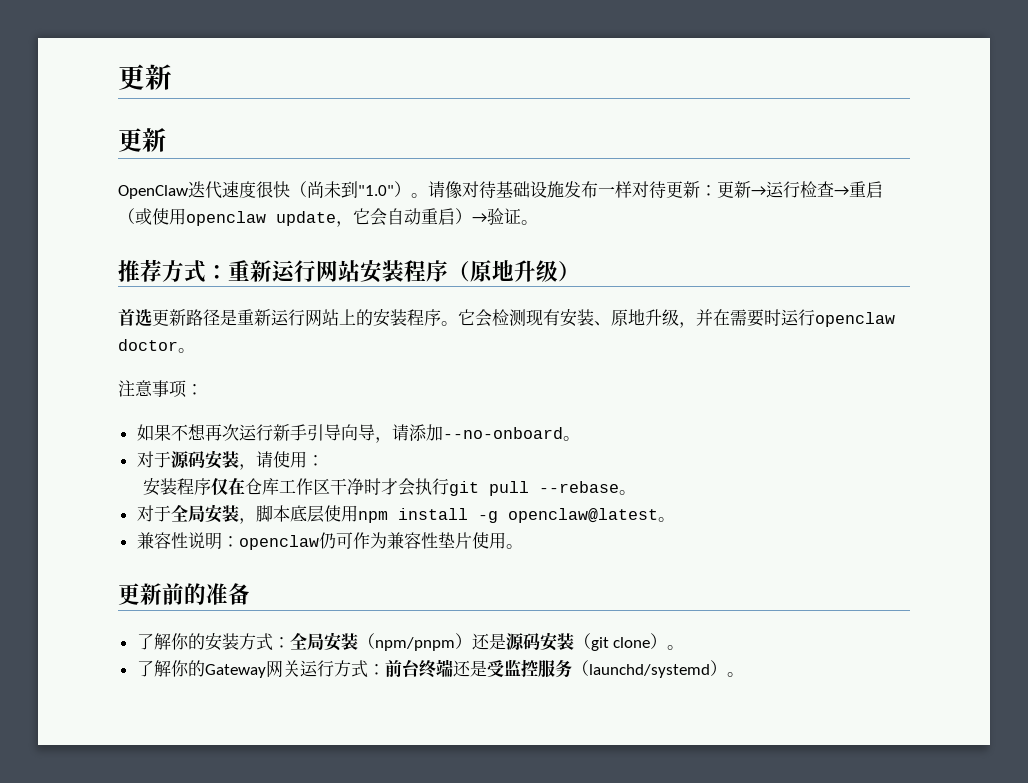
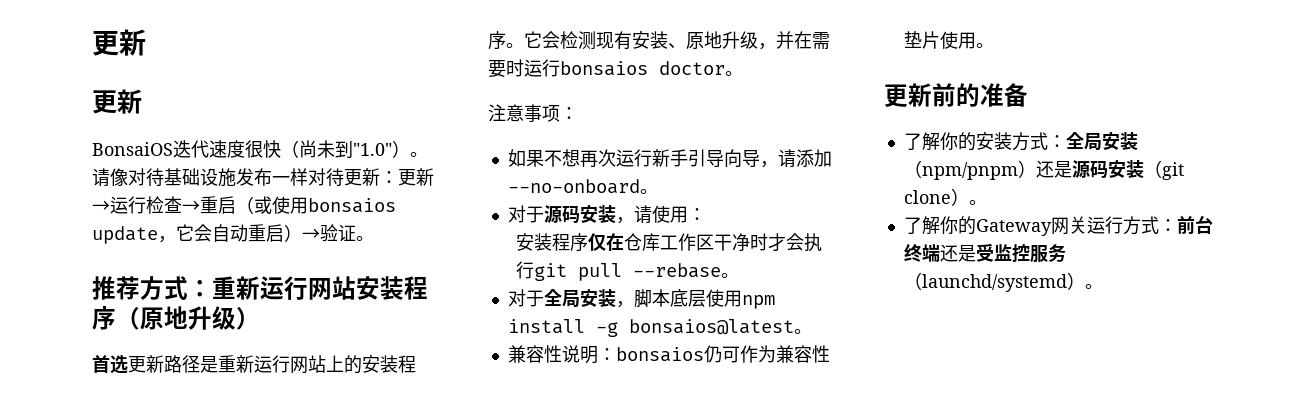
- OpenClaw迭代速度很快（尚未到"1.0"）。
+ BonsaiOS迭代速度很快（尚未到"1.0"）。
- 请像对待基础设施发布一样对待更新：更新→运行检查→重启（或使用openclaw update，它会自动重启）→验证。
+ 请像对待基础设施发布一样对待更新：更新→运行检查→重启（或使用bonsaios update，它会自动重启）→验证。
- 它会检测现有安装、原地升级，并在需要时运行openclaw doctor。
+ 它会检测现有安装、原地升级，并在需要时运行bonsaios doctor。
- 对于全局安装，脚本底层使用npm install -g openclaw@latest。
+ 对于全局安装，脚本底层使用npm install -g bonsaios@latest。
- 兼容性说明：openclaw仍可作为兼容性垫片使用。
+ 兼容性说明：bonsaios仍可作为兼容性垫片使用。

